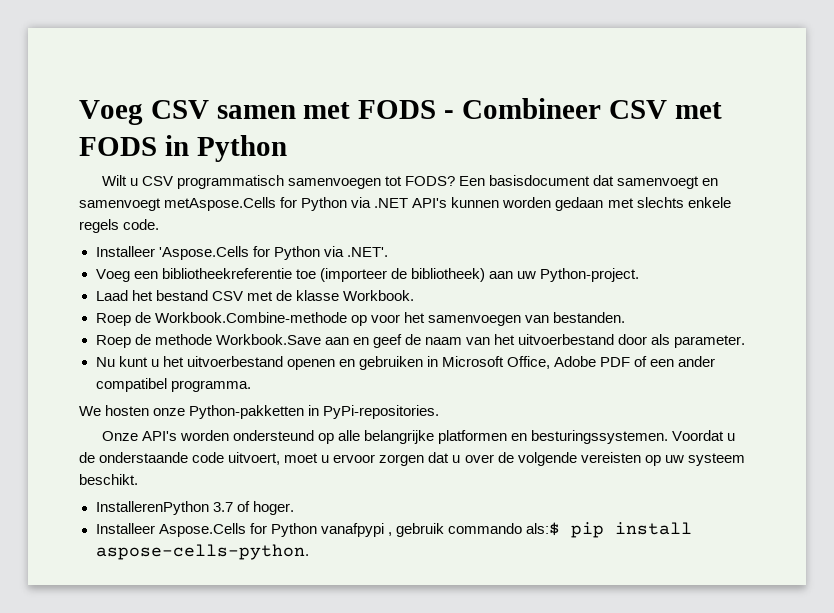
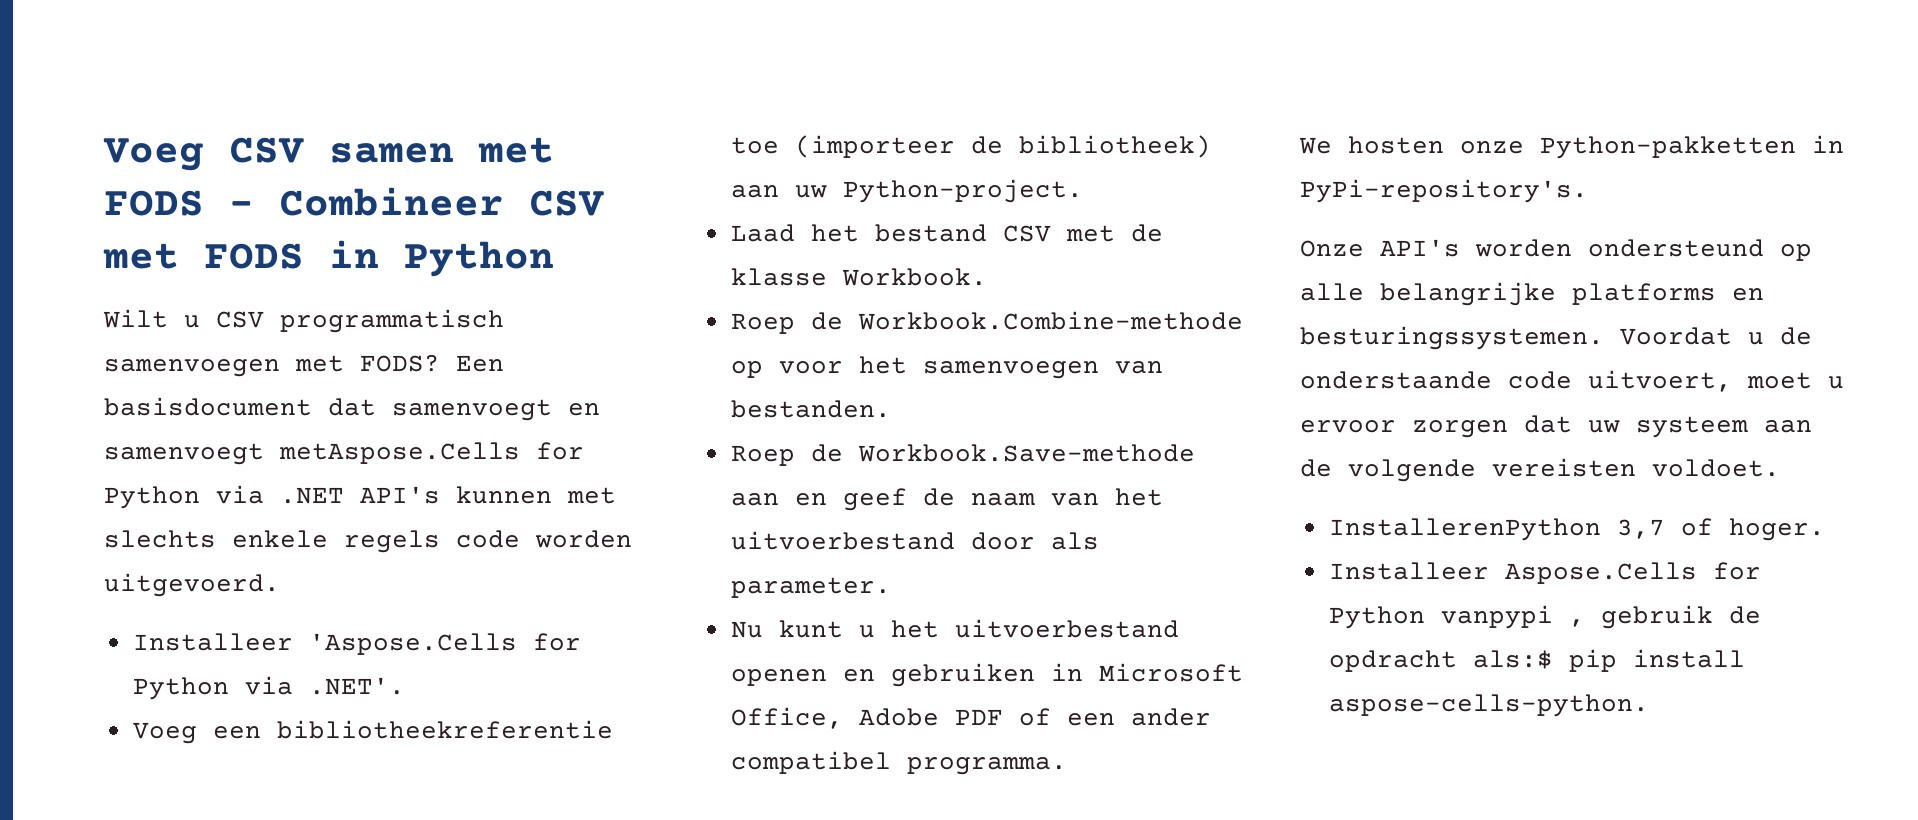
- Wilt u CSV programmatisch samenvoegen tot FODS?
+ Wilt u CSV programmatisch samenvoegen met FODS?
- Een basisdocument dat samenvoegt en samenvoegt metAspose.Cells for Python via .NET API's kunnen worden gedaan met slechts enkele regels code.
+ Een basisdocument dat samenvoegt en samenvoegt metAspose.Cells for Python via .NET API's kunnen met slechts enkele regels code worden uitgevoerd.
- Roep de methode Workbook.Save aan en geef de naam van het uitvoerbestand door als parameter.
+ Roep de Workbook.Save-methode aan en geef de naam van het uitvoerbestand door als parameter.
- We hosten onze Python-pakketten in PyPi-repositories.
+ We hosten onze Python-pakketten in PyPi-repository's.
- Onze API's worden ondersteund op alle belangrijke platformen en besturingssystemen.
+ Onze API's worden ondersteund op alle belangrijke platforms en besturingssystemen.
- Voordat u de onderstaande code uitvoert, moet u ervoor zorgen dat u over de volgende vereisten op uw systeem beschikt.
+ Voordat u de onderstaande code uitvoert, moet u ervoor zorgen dat uw systeem aan de volgende vereisten voldoet.
- InstallerenPython 3.7 of hoger.
+ InstallerenPython 3,7 of hoger.
- Installeer Aspose.Cells for Python vanafpypi , gebruik commando als:$ pip install aspose-cells-python.
+ Installeer Aspose.Cells for Python vanpypi , gebruik de opdracht als:$ pip install aspose-cells-python.

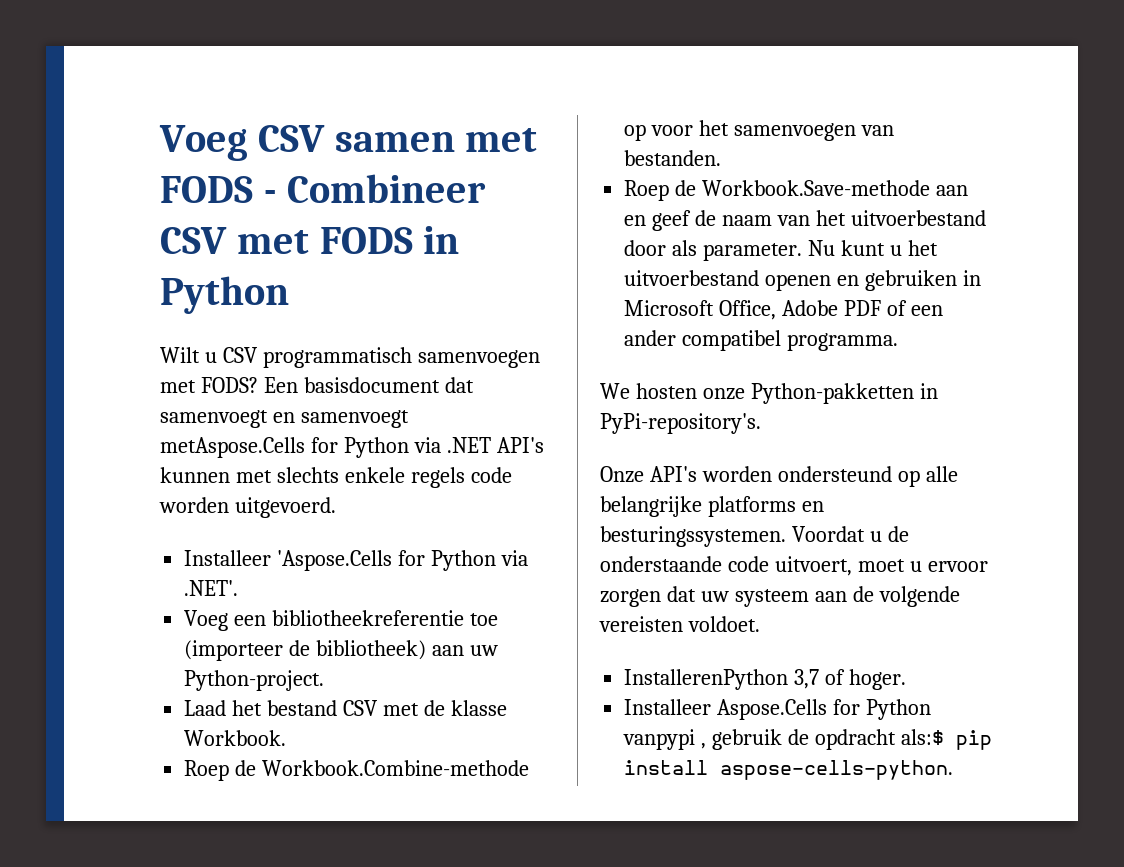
- Roep de Workbook.Save-methode aan en geef de naam van het uitvoerbestand door als parameter.
- Nu kunt u het uitvoerbestand openen en gebruiken in Microsoft Office, Adobe PDF of een ander compatibel programma.
+ Roep de Workbook.Save-methode aan en geef de naam van het uitvoerbestand door als parameter. Nu kunt u het uitvoerbestand openen en gebruiken in Microsoft Office, Adobe PDF of een ander compatibel programma.

